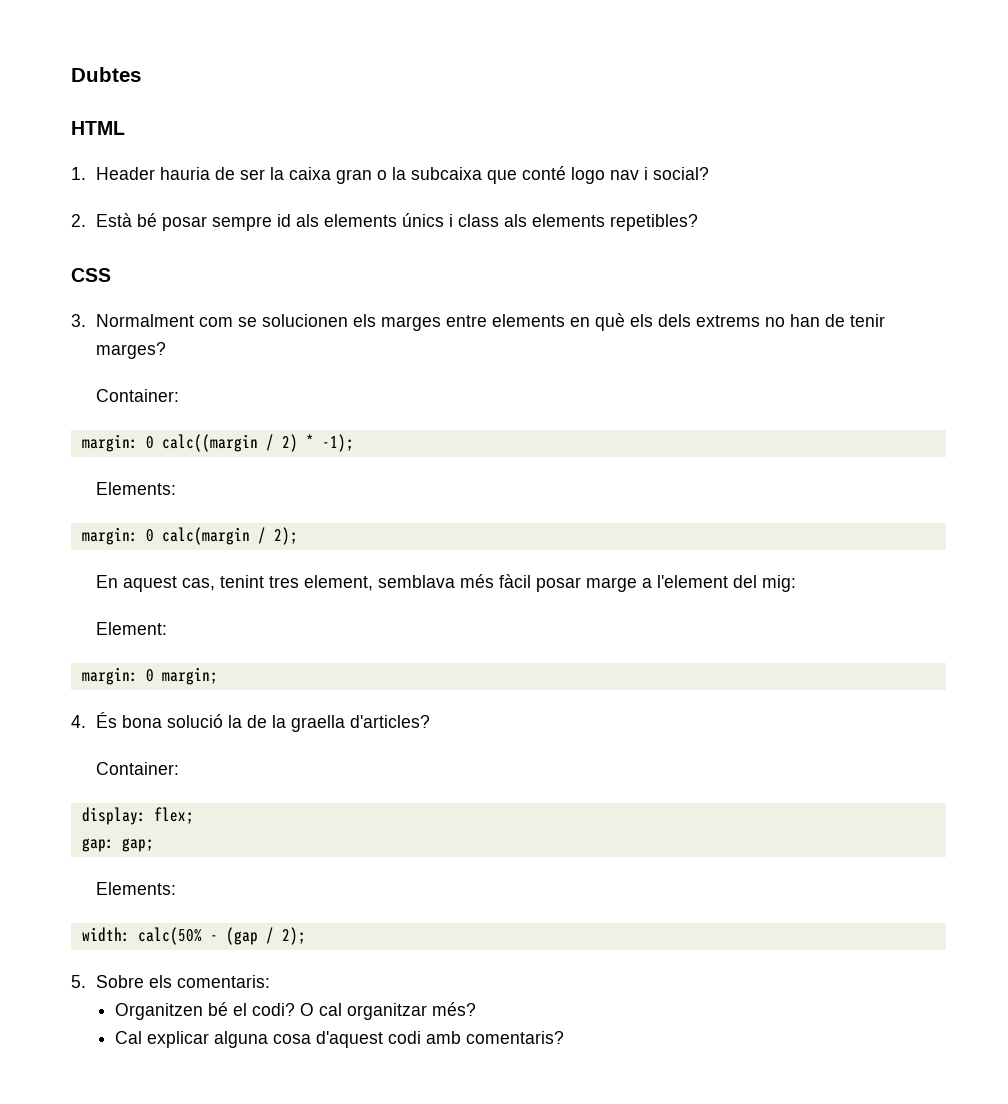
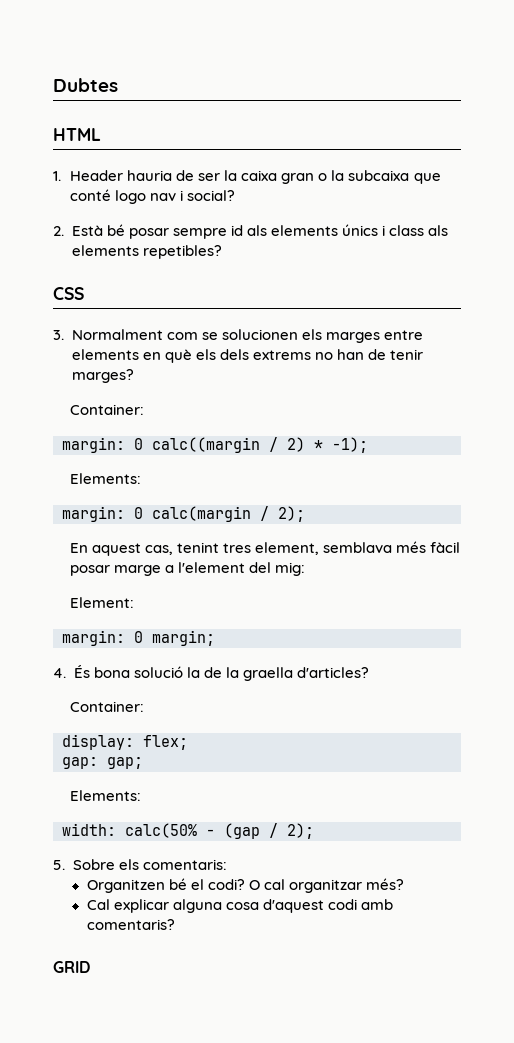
+ GRID

